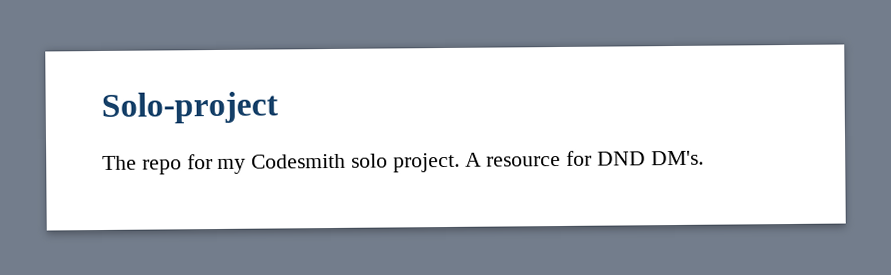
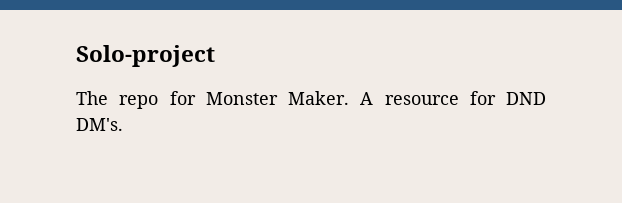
- The repo for my Codesmith solo project.
+ The repo for Monster Maker.

